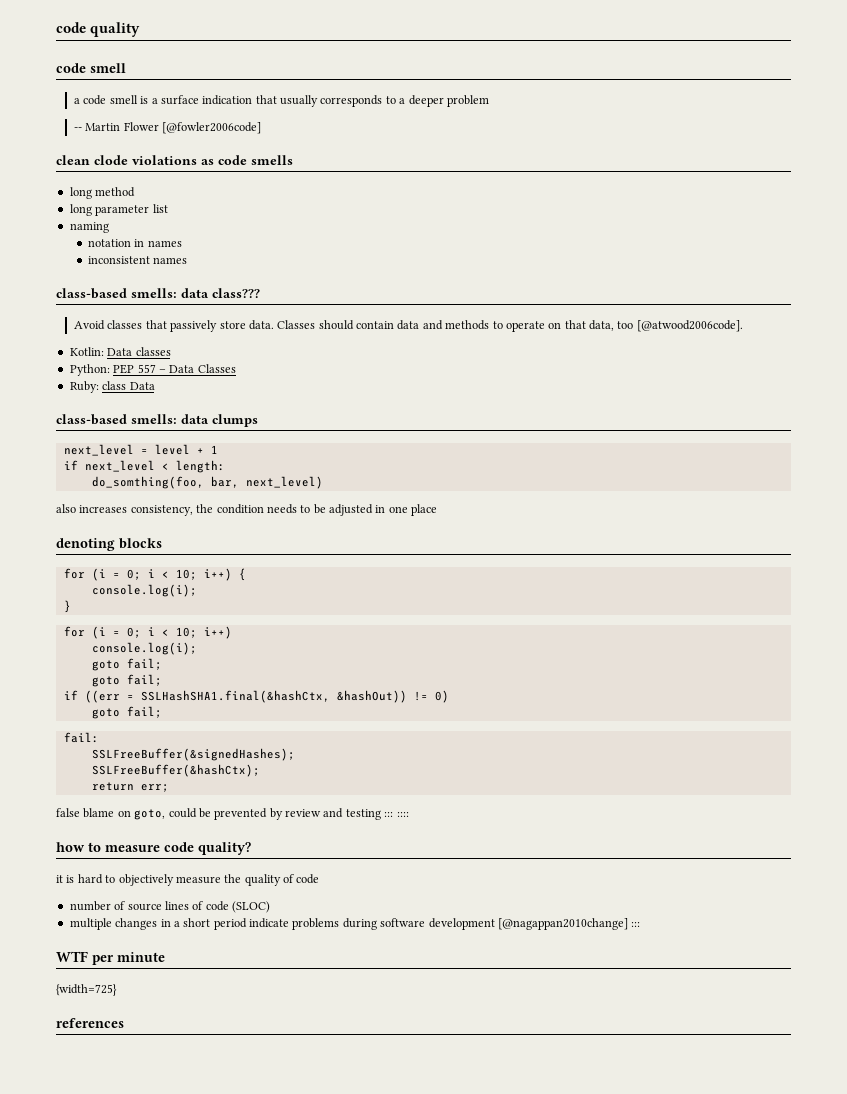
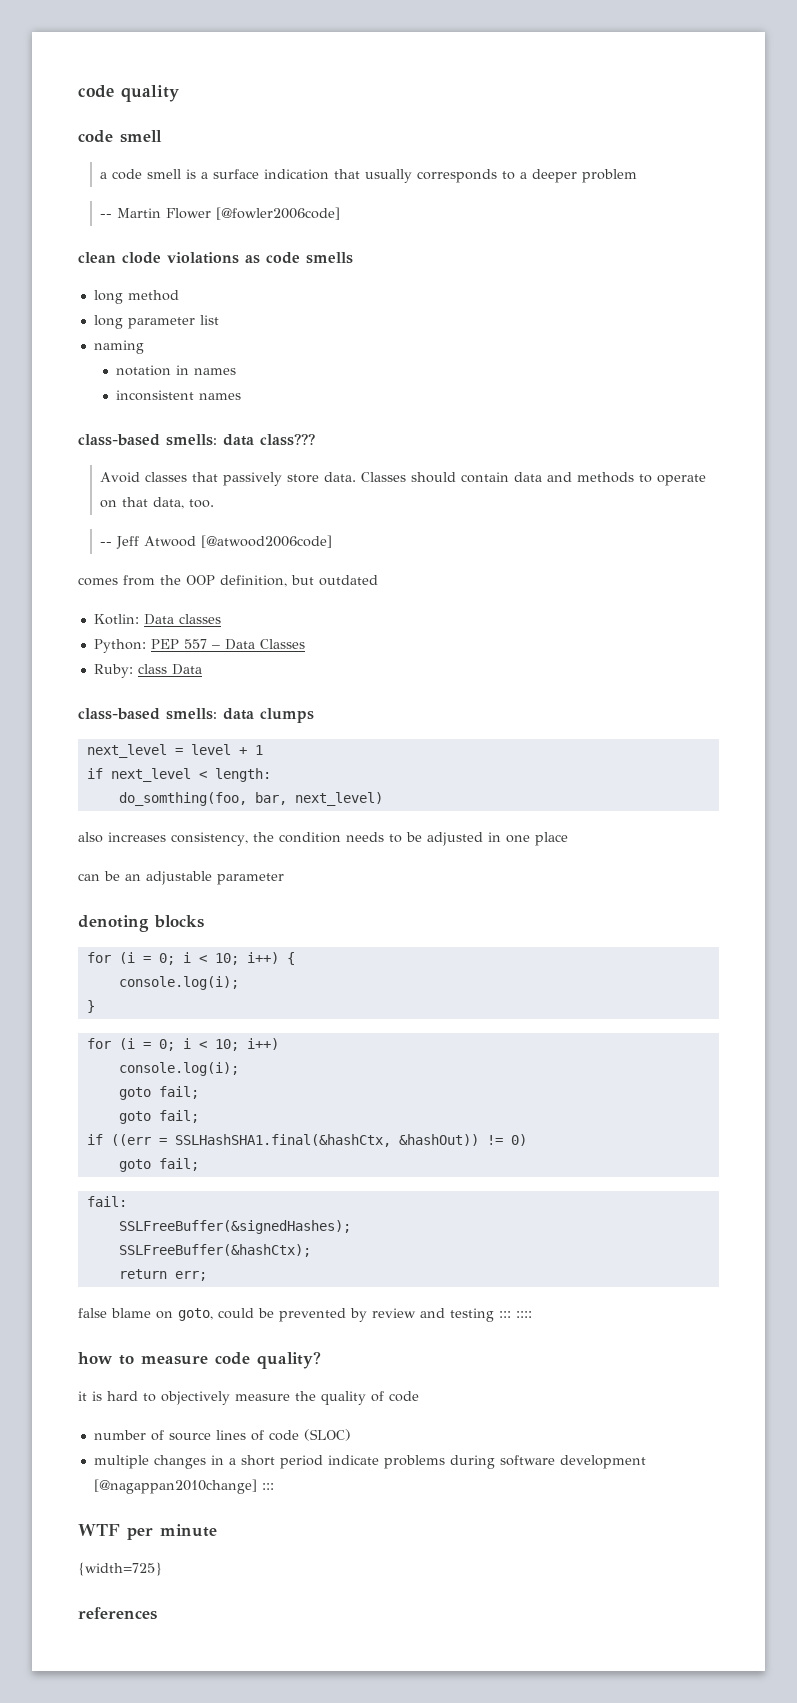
- Classes should contain data and methods to operate on that data, too [@atwood2006code].
+ Classes should contain data and methods to operate on that data, too.
+ -- Jeff Atwood [@atwood2006code]
+ comes from the OOP definition, but outdated
+ can be an adjustable parameter

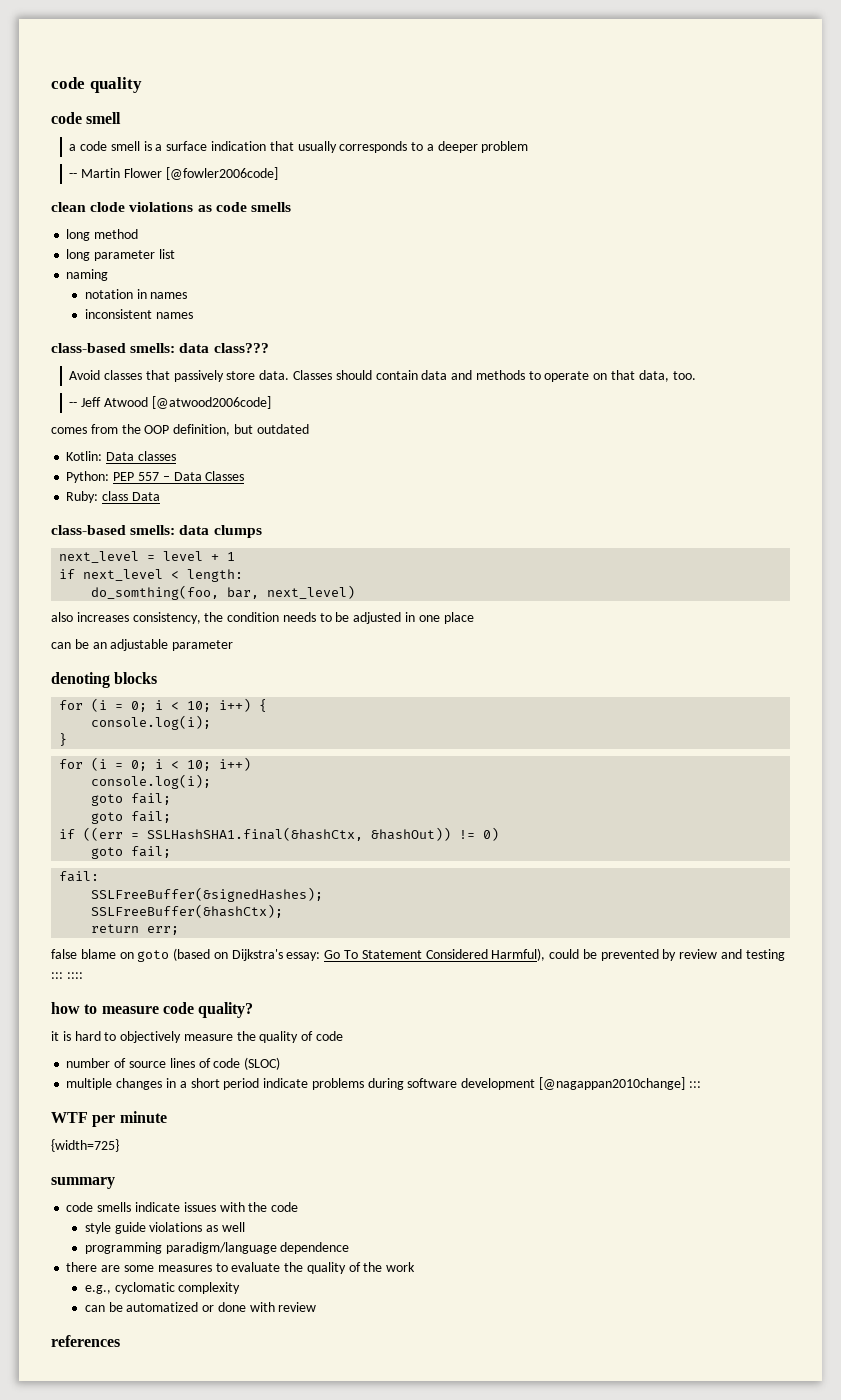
- false blame on goto, could be prevented by review and testing ::: ::::
+ false blame on goto (based on Dijkstra's essay: Go To Statement Considered Harmful), could be prevented by review and testing ::: ::::
+ summary
+ code smells indicate issues with the code
+ style guide violations as well
+ programming paradigm/language dependence
+ there are some measures to evaluate the quality of the work
+ e.g., cyclomatic complexity
+ can be automatized or done with review

